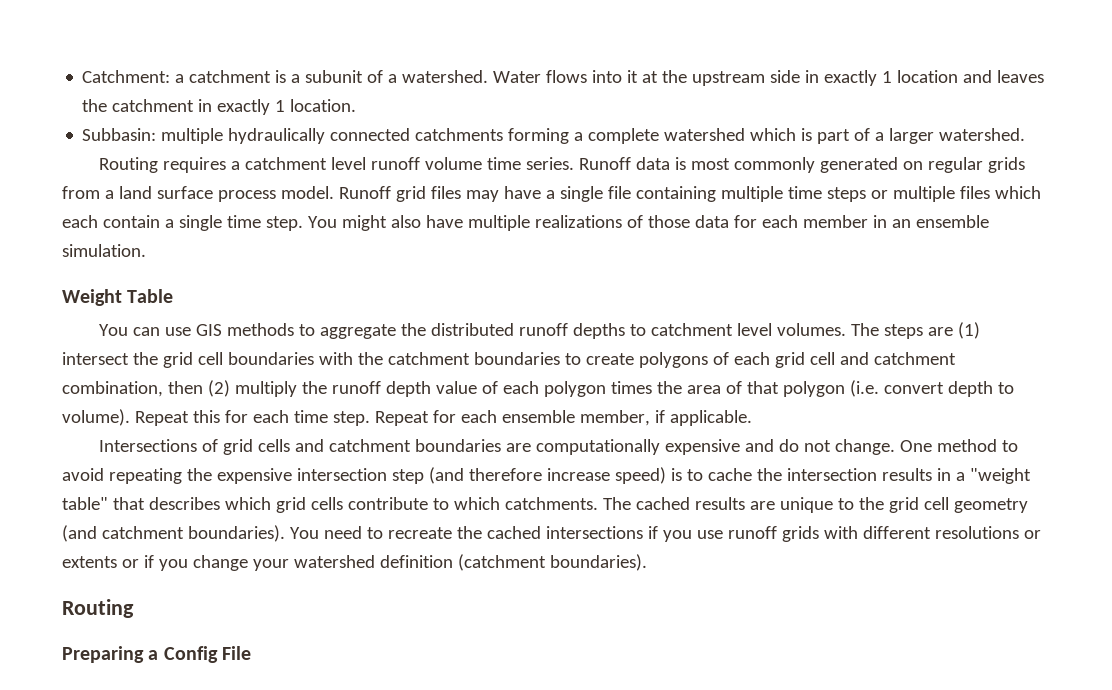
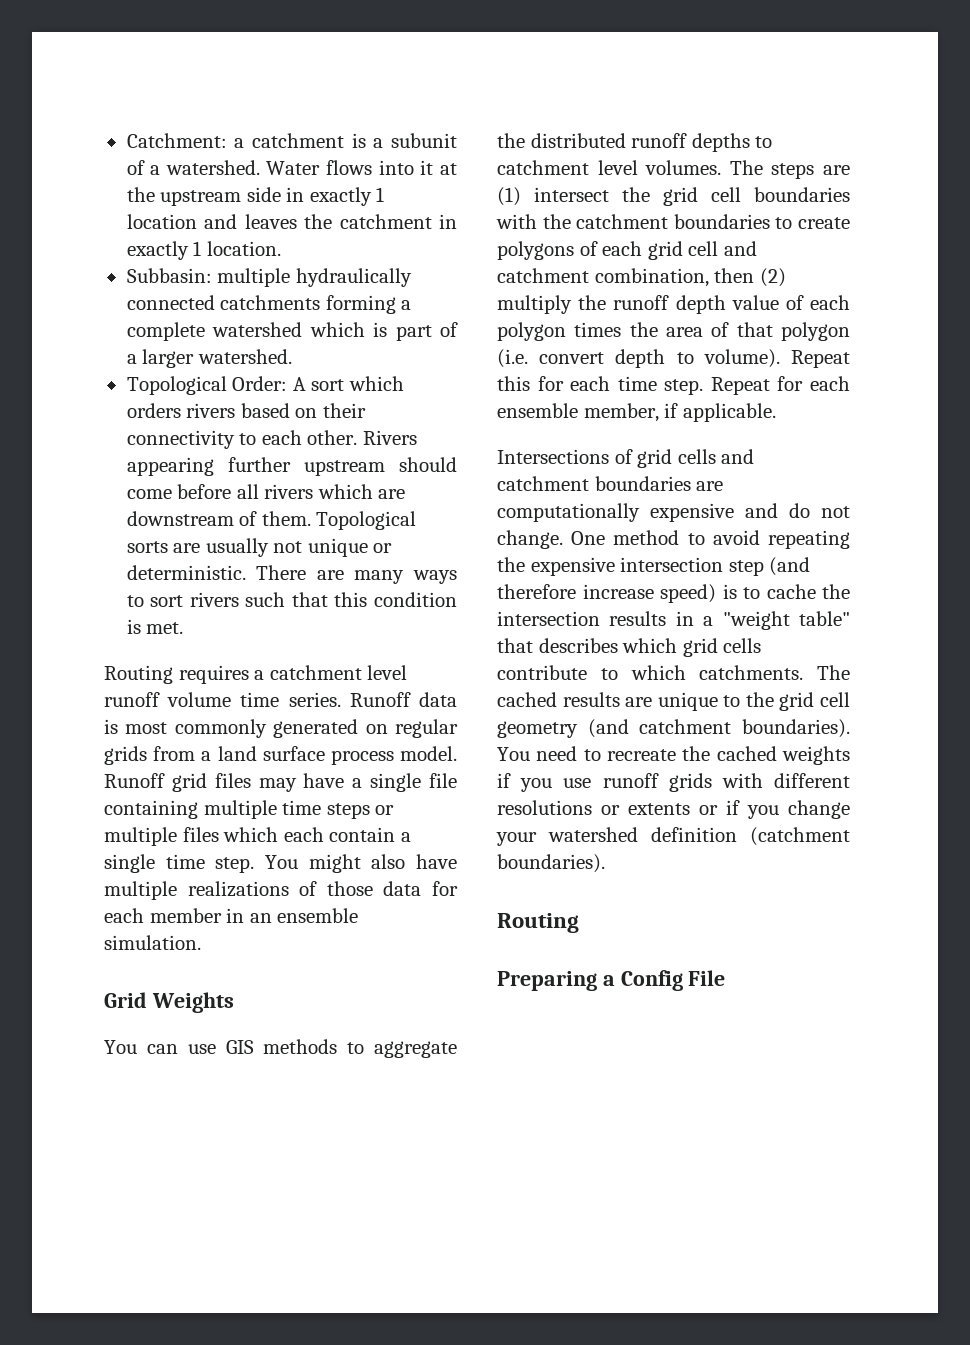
+ Topological Order: A sort which orders rivers based on their connectivity to each other. Rivers appearing further upstream should come before all rivers which are downstream of them. Topological sorts are usually not unique or deterministic. There are many ways to sort rivers such that this condition is met.
- Weight Table
+ Grid Weights
- You need to recreate the cached intersections if you use runoff grids with different resolutions or extents or if you change your watershed definition (catchment boundaries).
+ You need to recreate the cached weights if you use runoff grids with different resolutions or extents or if you change your watershed definition (catchment boundaries).

